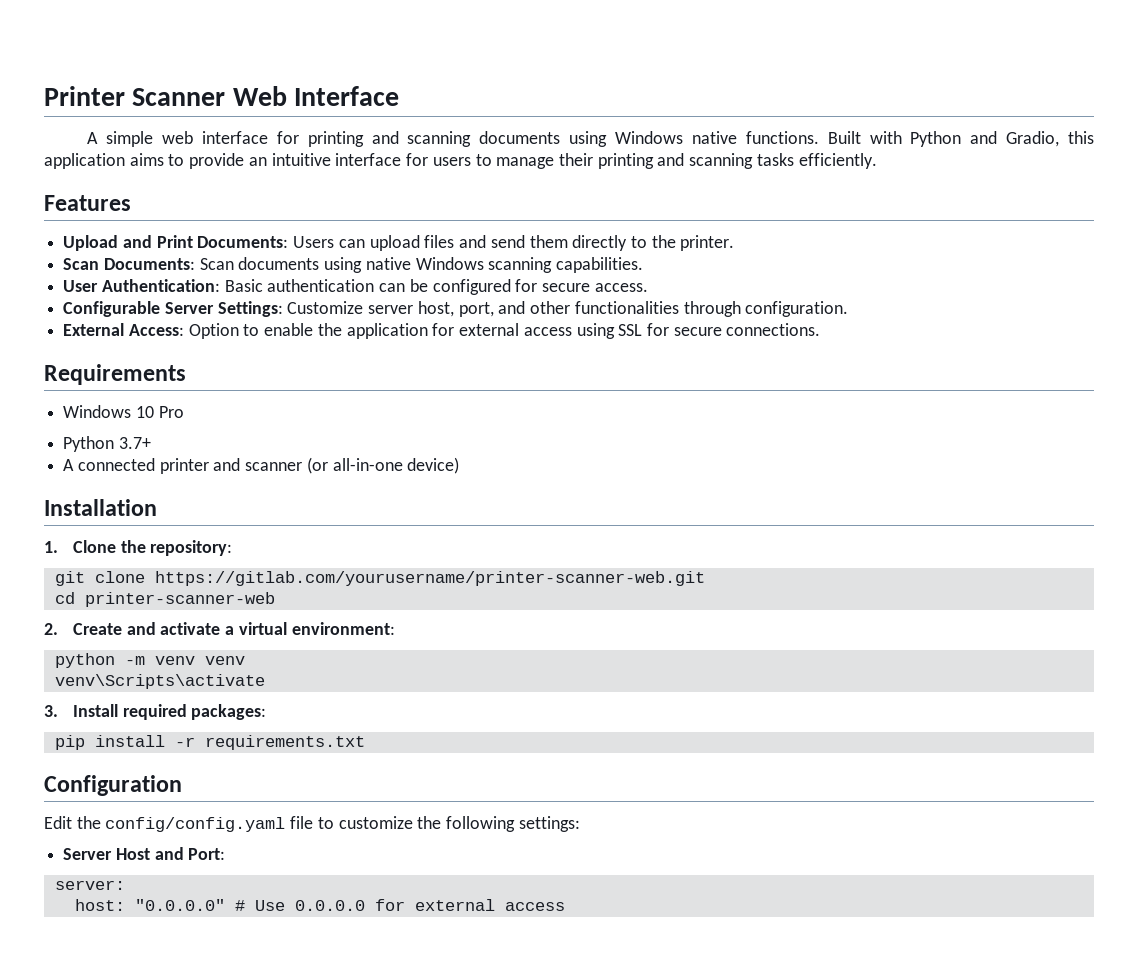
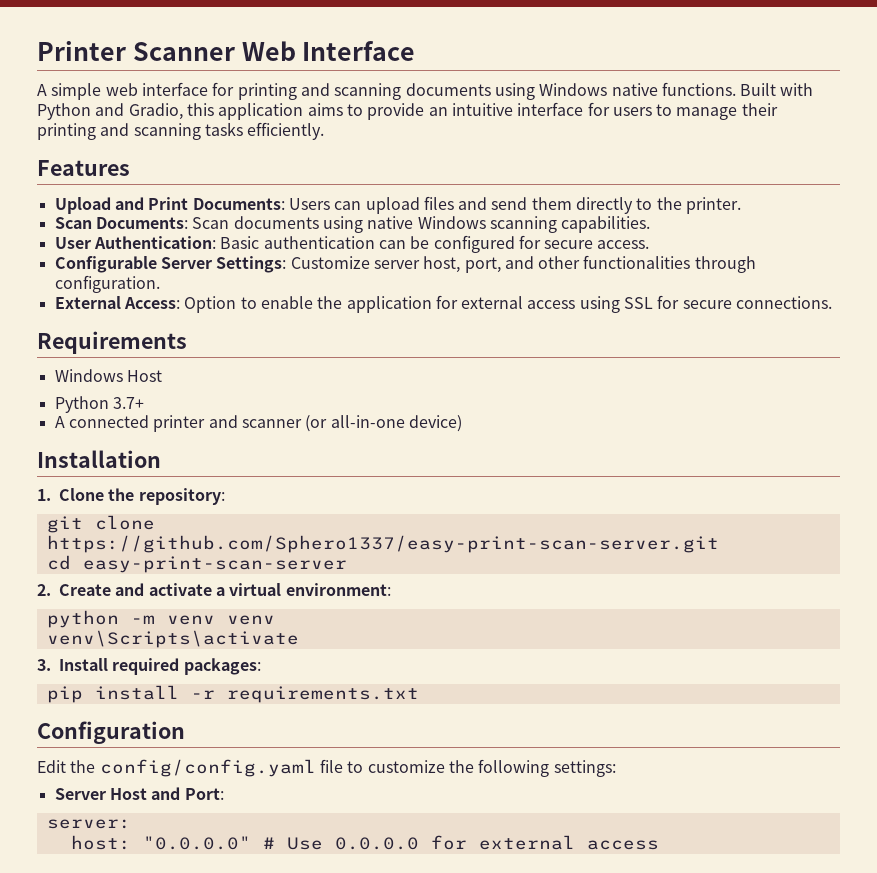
- Windows 10 Pro
+ Windows Host
- git clone https://gitlab.com/yourusername/printer-scanner-web.git
+ git clone https://github.com/Sphero1337/easy-print-scan-server.git
- cd printer-scanner-web
+ cd easy-print-scan-server

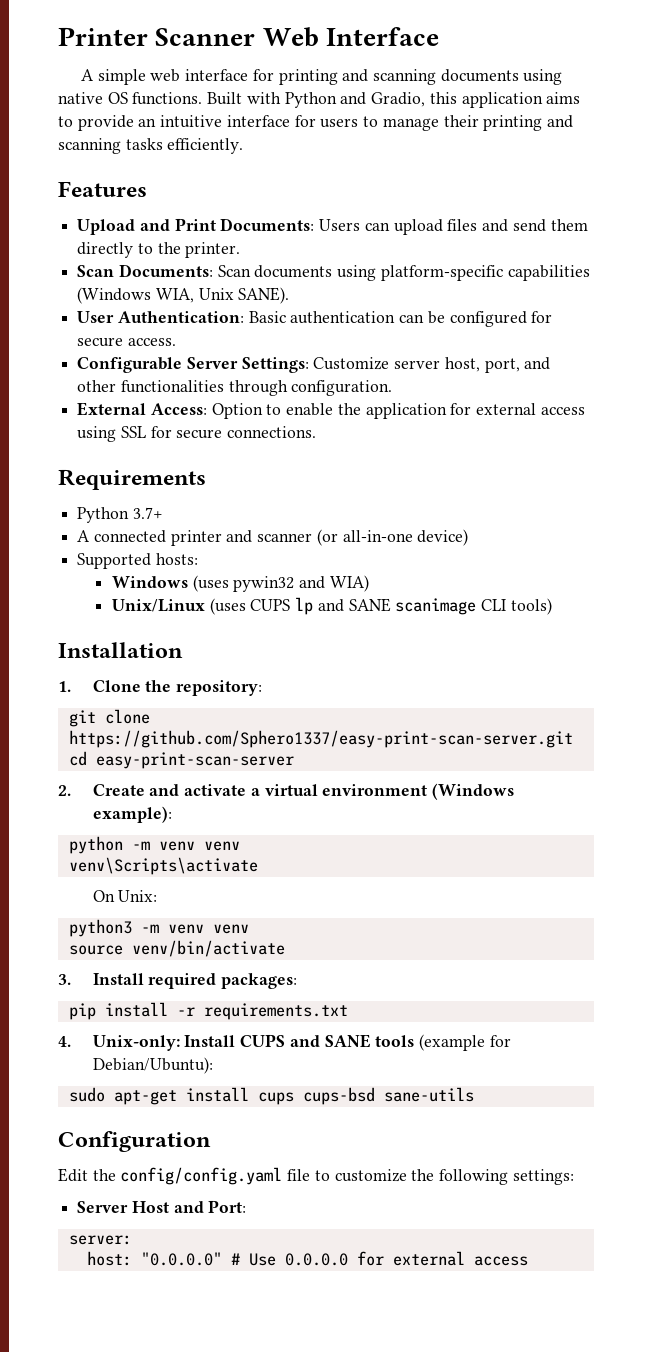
- A simple web interface for printing and scanning documents using Windows native functions.
+ A simple web interface for printing and scanning documents using native OS functions.
- Scan Documents: Scan documents using native Windows scanning capabilities.
+ Scan Documents: Scan documents using platform-specific capabilities (Windows WIA, Unix SANE).
- Windows Host
+ Supported hosts:
+ Windows (uses pywin32 and WIA)
+ Unix/Linux (uses CUPS lp and SANE scanimage CLI tools)
- 2. Create and activate a virtual environment:
+ 2. Create and activate a virtual environment (Windows example):
+ On Unix:
+ python3 -m venv venv
+ source venv/bin/activate
+ 4. Unix-only: Install CUPS and SANE tools (example for Debian/Ubuntu):
+ sudo apt-get install cups cups-bsd sane-utils

